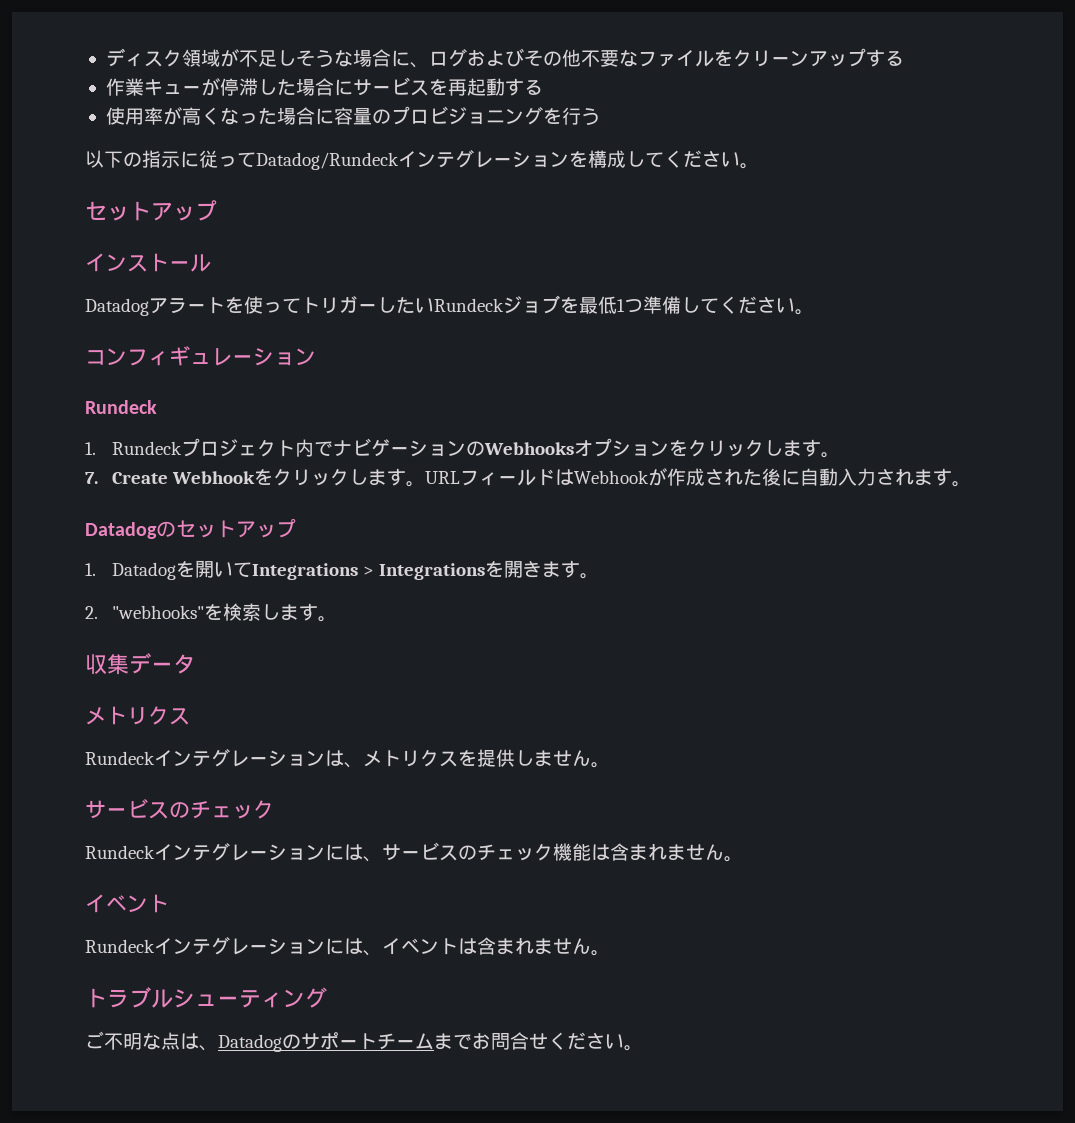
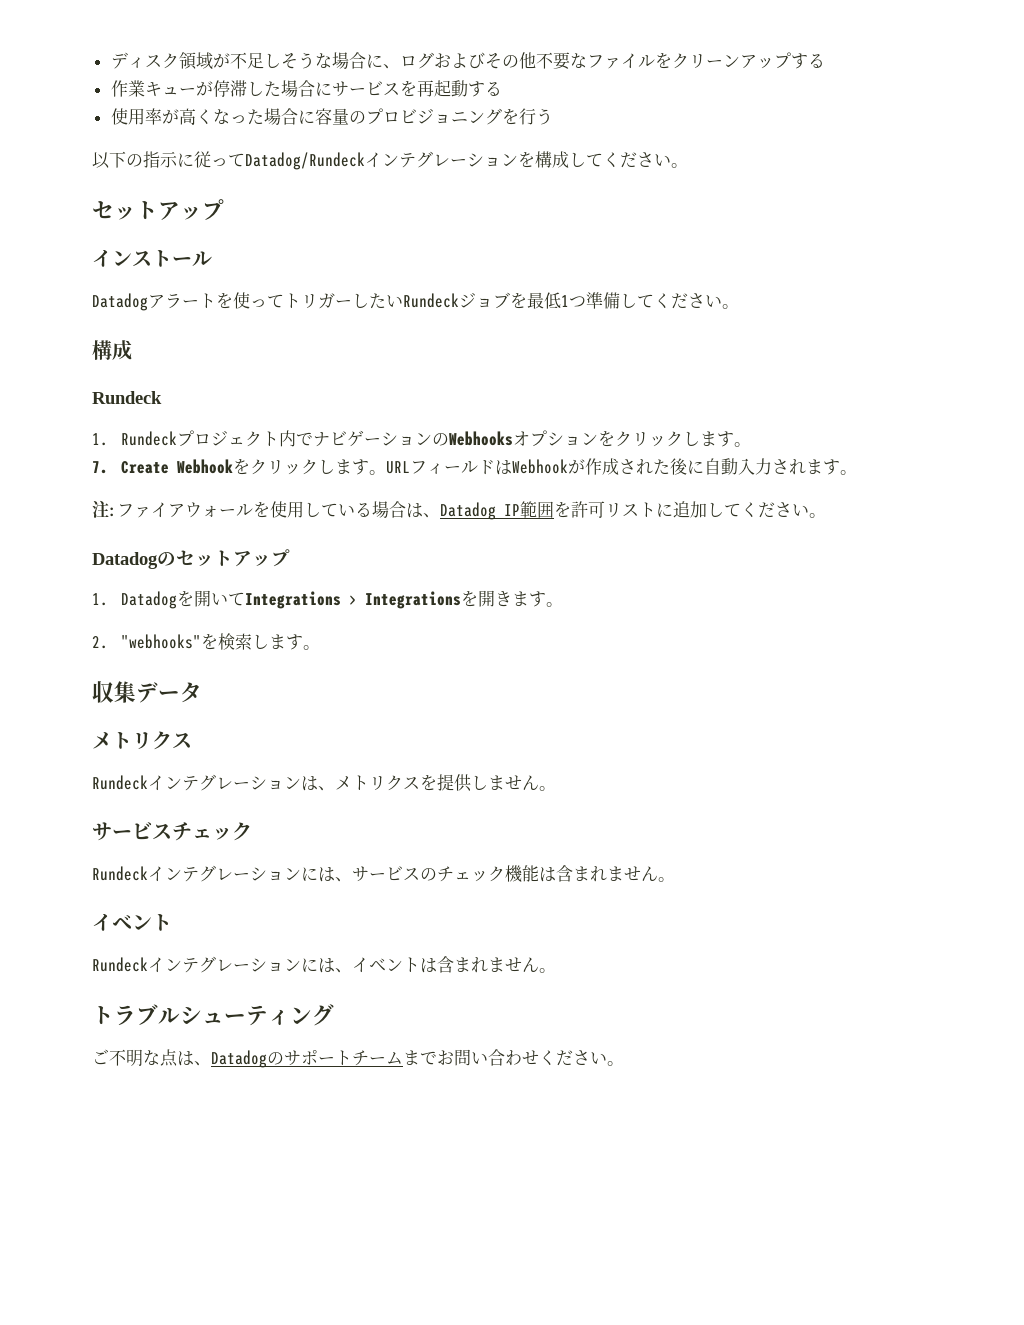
  Datadogアラートを使ってトリガーしたいRundeckジョブを最低1つ準備してください。
- コンフィギュレーション
+ 構成
+ 注:ファイアウォールを使用している場合は、Datadog IP範囲を許可リストに追加してください。
  Rundeckインテグレーションは、メトリクスを提供しません。
- サービスのチェック
+ サービスチェック
- ご不明な点は、Datadogのサポートチームまでお問合せください。
+ ご不明な点は、Datadogのサポートチームまでお問い合わせください。

